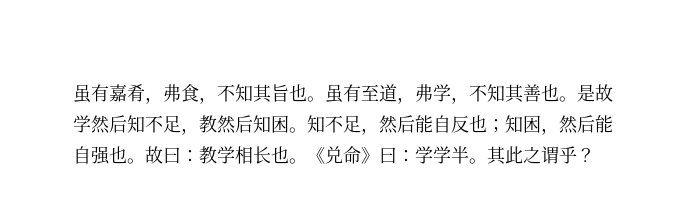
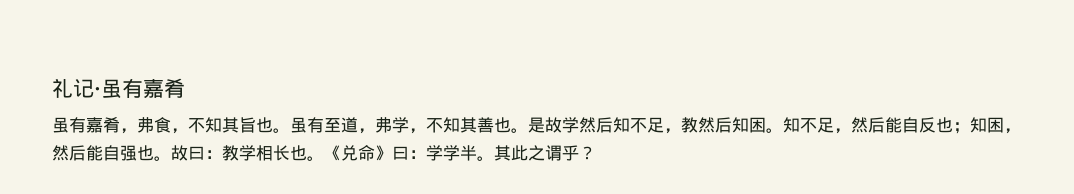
+ 礼记·虽有嘉肴

